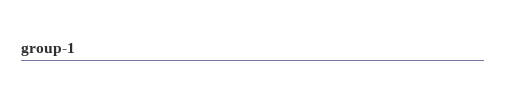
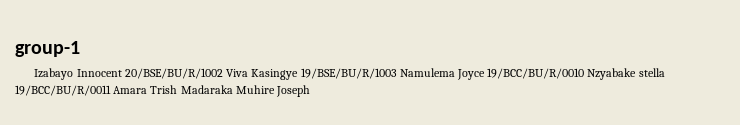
+ Izabayo Innocent 20/BSE/BU/R/1002 Viva Kasingye 19/BSE/BU/R/1003 Namulema Joyce 19/BCC/BU/R/0010 Nzyabake stella 19/BCC/BU/R/0011 Amara Trish Madaraka Muhire Joseph

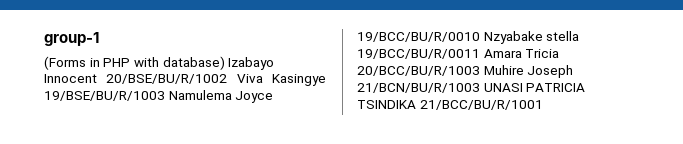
- Izabayo Innocent 20/BSE/BU/R/1002 Viva Kasingye 19/BSE/BU/R/1003 Namulema Joyce 19/BCC/BU/R/0010 Nzyabake stella 19/BCC/BU/R/0011 Amara Trish Madaraka Muhire Joseph
+ (Forms in PHP with database) Izabayo Innocent 20/BSE/BU/R/1002 Viva Kasingye 19/BSE/BU/R/1003 Namulema Joyce 19/BCC/BU/R/0010 Nzyabake stella 19/BCC/BU/R/0011 Amara Tricia 20/BCC/BU/R/1003 Muhire Joseph 21/BCN/BU/R/1003 UNASI PATRICIA TSINDIKA 21/BCC/BU/R/1001

